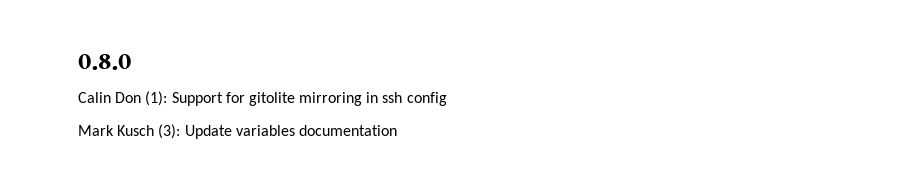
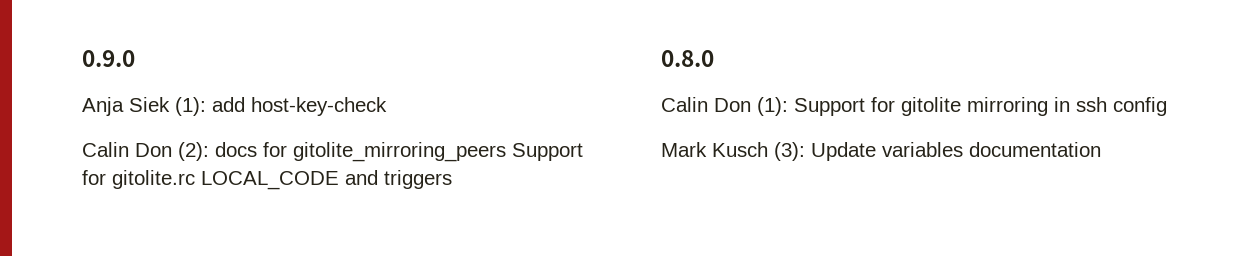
+ 0.9.0
+ Anja Siek (1): add host-key-check
+ Calin Don (2): docs for gitolite_mirroring_peers Support for gitolite.rc LOCAL_CODE and triggers

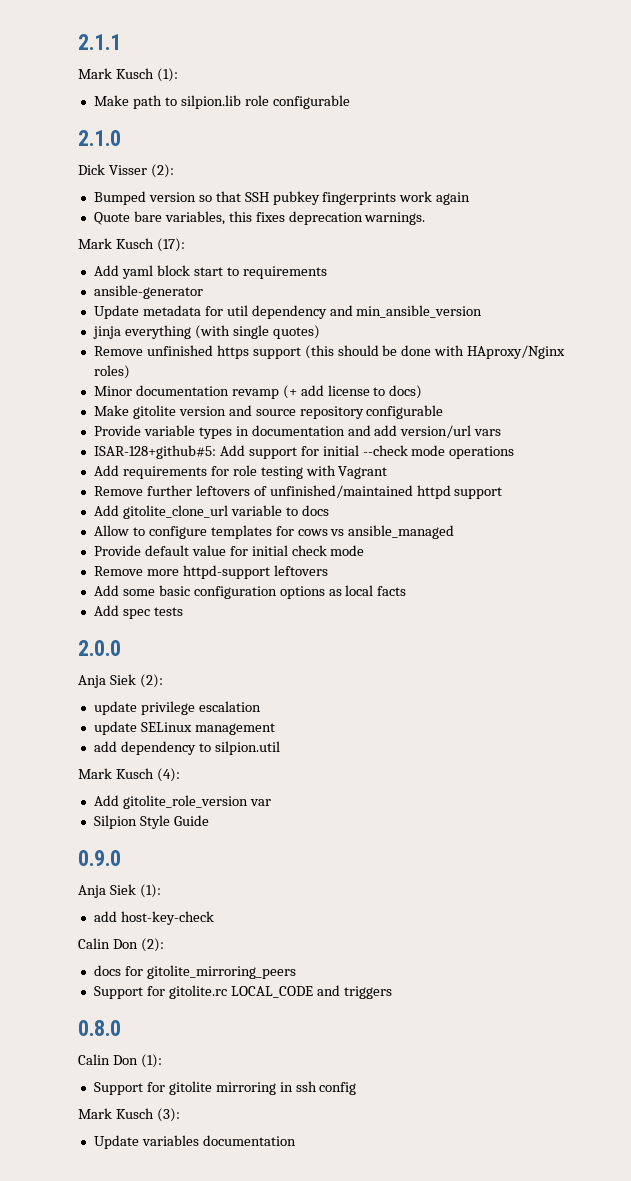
+ 2.1.1
+ Mark Kusch (1):
+ Make path to silpion.lib role configurable
+ 2.1.0
+ Dick Visser (2):
+ Bumped version so that SSH pubkey fingerprints work again
+ Quote bare variables, this fixes deprecation warnings.
+ Mark Kusch (17):
+ Add yaml block start to requirements
+ ansible-generator
+ Update metadata for util dependency and min_ansible_version
+ jinja everything (with single quotes)
+ Remove unfinished https support (this should be done with HAproxy/Nginx roles)
+ Minor documentation revamp (+ add license to docs)
+ Make gitolite version and source repository configurable
+ Provide variable types in documentation and add version/url vars
+ ISAR-128+github#5: Add support for initial --check mode operations
+ Add requirements for role testing with Vagrant
+ Remove further leftovers of unfinished/maintained httpd support
+ Add gitolite_clone_url variable to docs
+ Allow to configure templates for cows vs ansible_managed
+ Provide default value for initial check mode
+ Remove more httpd-support leftovers
+ Add some basic configuration options as local facts
+ Add spec tests
+ 2.0.0
+ Anja Siek (2):
+ update privilege escalation
+ update SELinux management
+ add dependency to silpion.util
+ Mark Kusch (4):
+ Add gitolite_role_version var
+ Silpion Style Guide
- Anja Siek (1): add host-key-check
+ Anja Siek (1):
+ add host-key-check
- Calin Don (2): docs for gitolite_mirroring_peers Support for gitolite.rc LOCAL_CODE and triggers
+ Calin Don (2):
+ docs for gitolite_mirroring_peers
+ Support for gitolite.rc LOCAL_CODE and triggers
- Calin Don (1): Support for gitolite mirroring in ssh config
+ Calin Don (1):
+ Support for gitolite mirroring in ssh config
- Mark Kusch (3): Update variables documentation
+ Mark Kusch (3):
+ Update variables documentation

